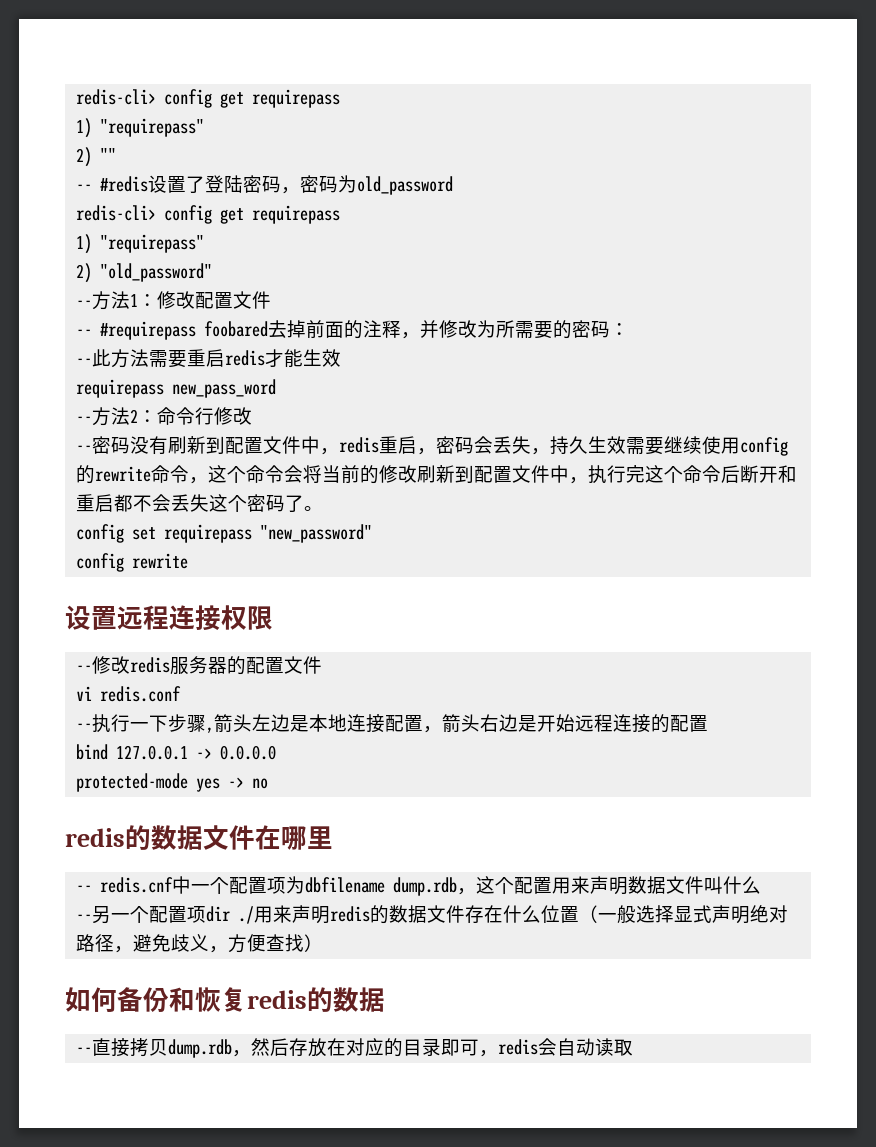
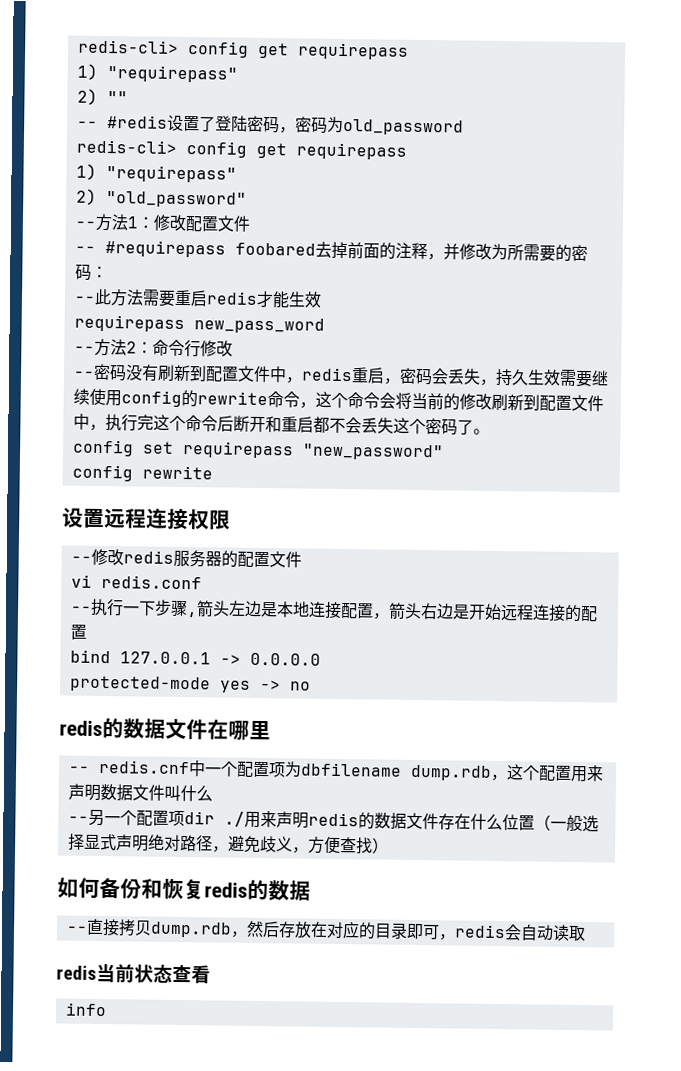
+ redis当前状态查看
+ info

